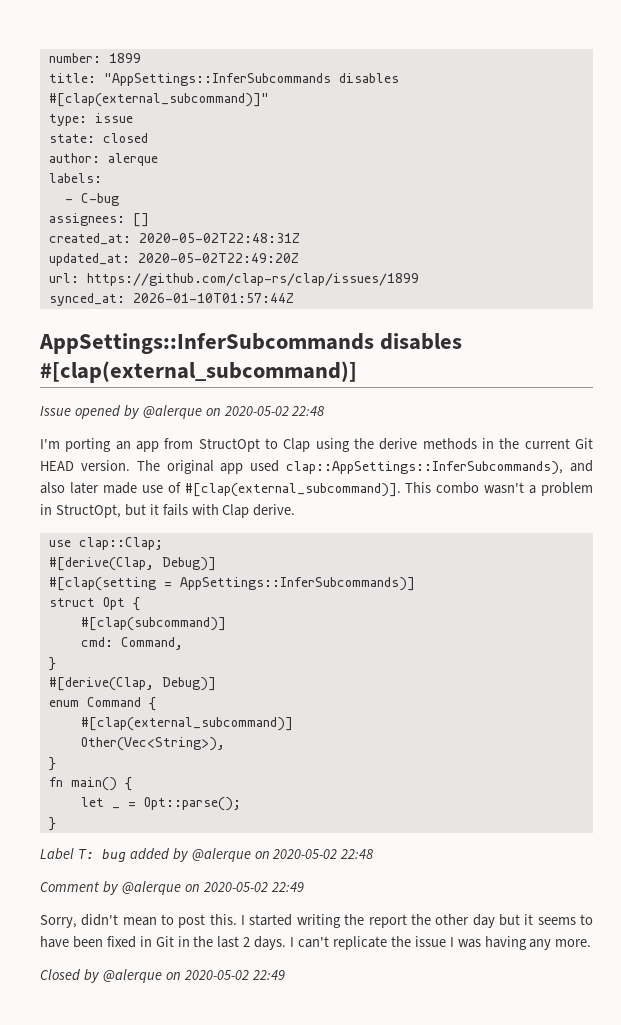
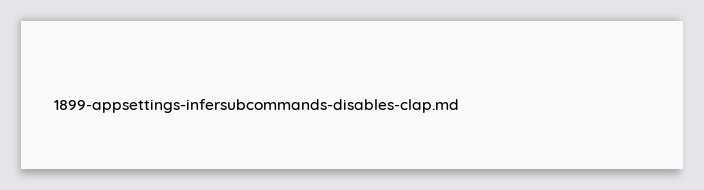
- number: 1899
- title: "AppSettings::InferSubcommands disables #[clap(external_subcommand)]"
- type: issue
- state: closed
- author: alerque
- labels:
- - C-bug
- assignees: []
- created_at: 2020-05-02T22:48:31Z
- updated_at: 2020-05-02T22:49:20Z
- url: https://github.com/clap-rs/clap/issues/1899
- synced_at: 2026-01-10T01:57:44Z
- AppSettings::InferSubcommands disables #[clap(external_subcommand)]
- Issue opened by @alerque on 2020-05-02 22:48
- I'm porting an app from StructOpt to Clap using the derive methods in the current Git HEAD version. The original app used clap::AppSettings::InferSubcommands), and also later made use of #[clap(external_subcommand)]. This combo wasn't a problem in StructOpt, but it fails with Clap derive.
- use clap::Clap;
- #[derive(Clap, Debug)]
- #[clap(setting = AppSettings::InferSubcommands)]
- struct Opt {
- #[clap(subcommand)]
- cmd: Command,
- }
- #[derive(Clap, Debug)]
- enum Command {
- #[clap(external_subcommand)]
- Other(Vec<String>),
- }
- fn main() {
- let _ = Opt::parse();
- }
- Label T: bug added by @alerque on 2020-05-02 22:48
- Comment by @alerque on 2020-05-02 22:49
- Sorry, didn't mean to post this. I started writing the report the other day but it seems to have been fixed in Git in the last 2 days. I can't replicate the issue I was having any more.
- Closed by @alerque on 2020-05-02 22:49
+ 1899-appsettings-infersubcommands-disables-clap.md

